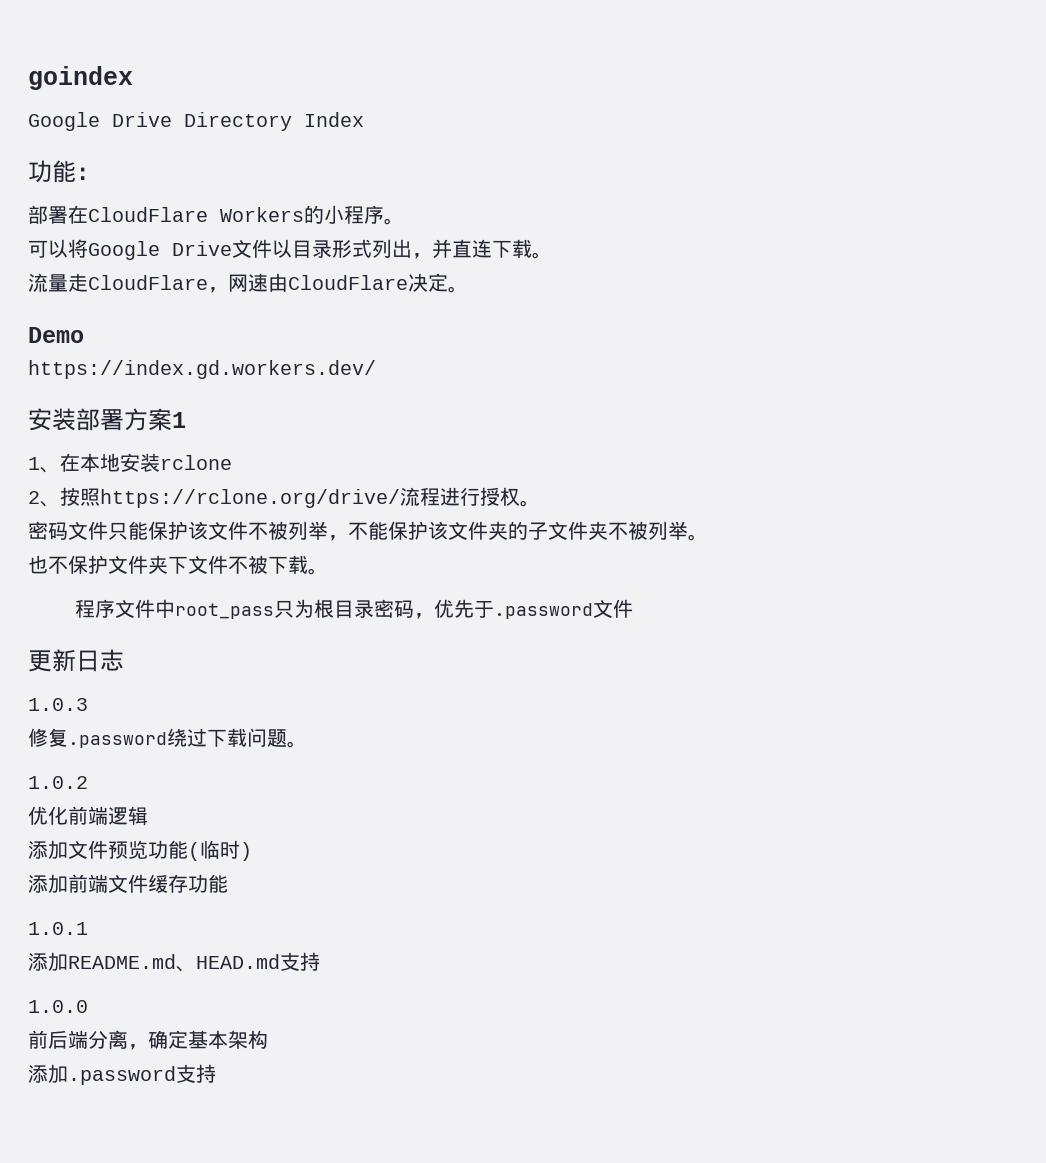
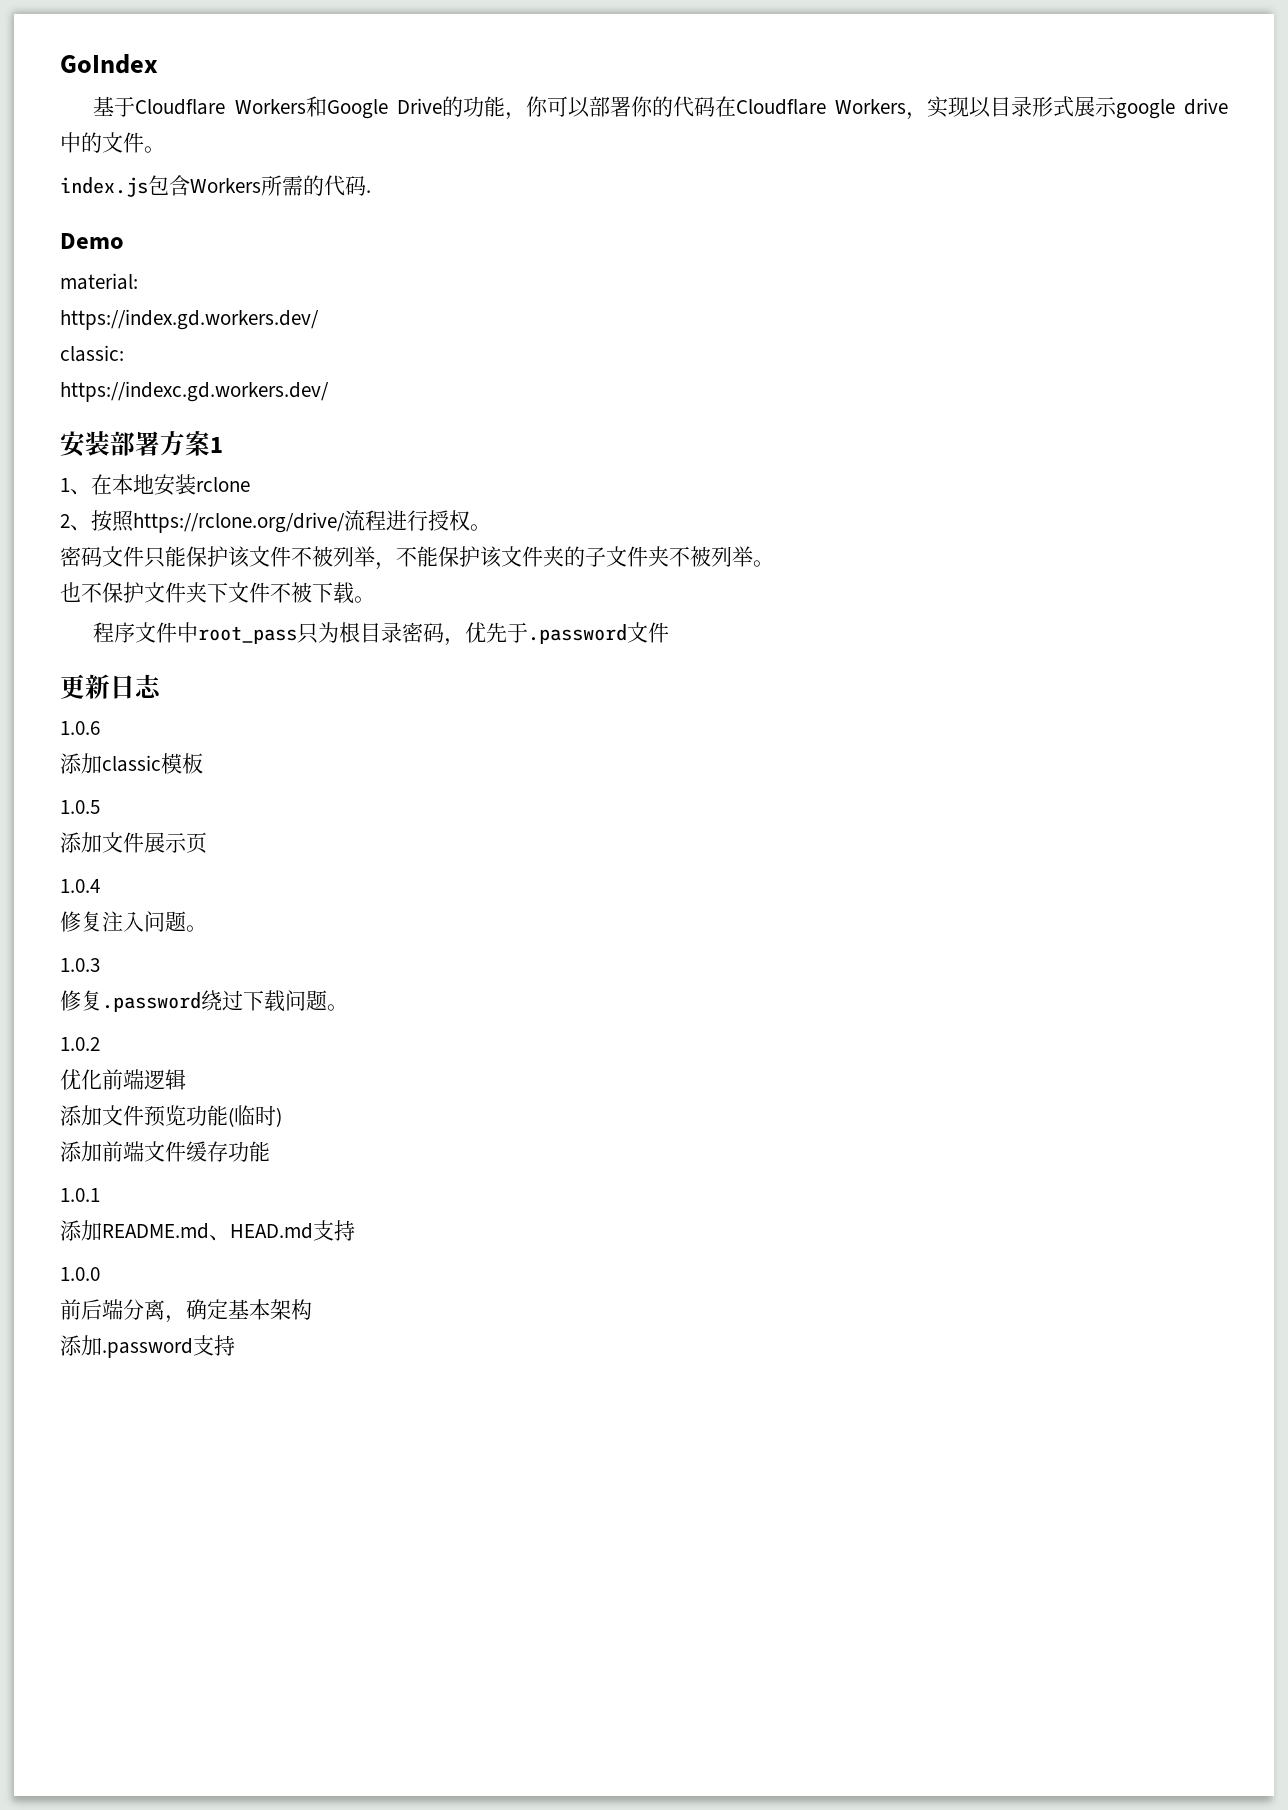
- goindex
- Google Drive Directory Index
- 功能：
- 部署在CloudFlare Workers的小程序。
- 可以将Google Drive文件以目录形式列出，并直连下载。
- 流量走CloudFlare，网速由CloudFlare决定。
+ GoIndex
+ 基于Cloudflare Workers和Google Drive的功能，你可以部署你的代码在Cloudflare Workers，实现以目录形式展示google drive中的文件。
+ index.js包含Workers所需的代码.
+ material:
+ classic:
+ https://indexc.gd.workers.dev/
+ 1.0.6
+ 添加classic模板
+ 1.0.5
+ 添加文件展示页
+ 1.0.4
+ 修复注入问题。

